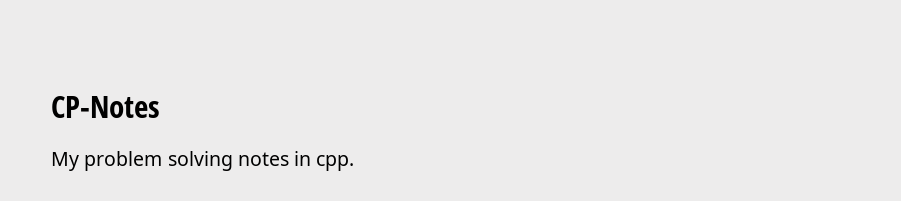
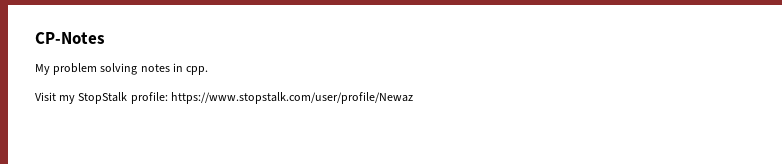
+ Visit my StopStalk profile: https://www.stopstalk.com/user/profile/Newaz

